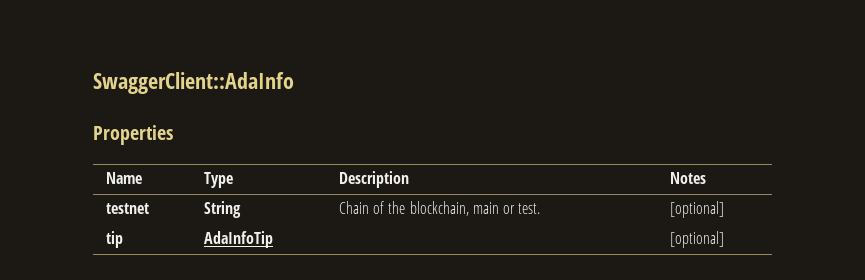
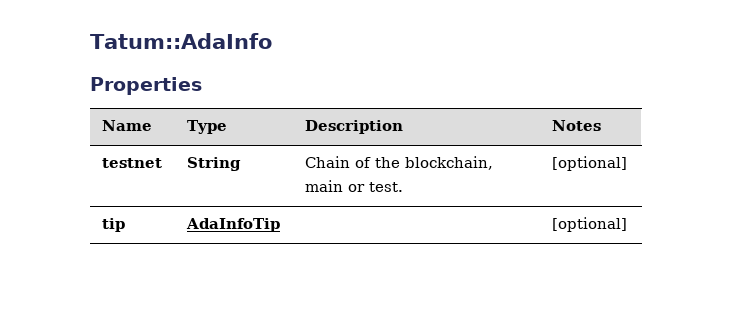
- SwaggerClient::AdaInfo
+ Tatum::AdaInfo

